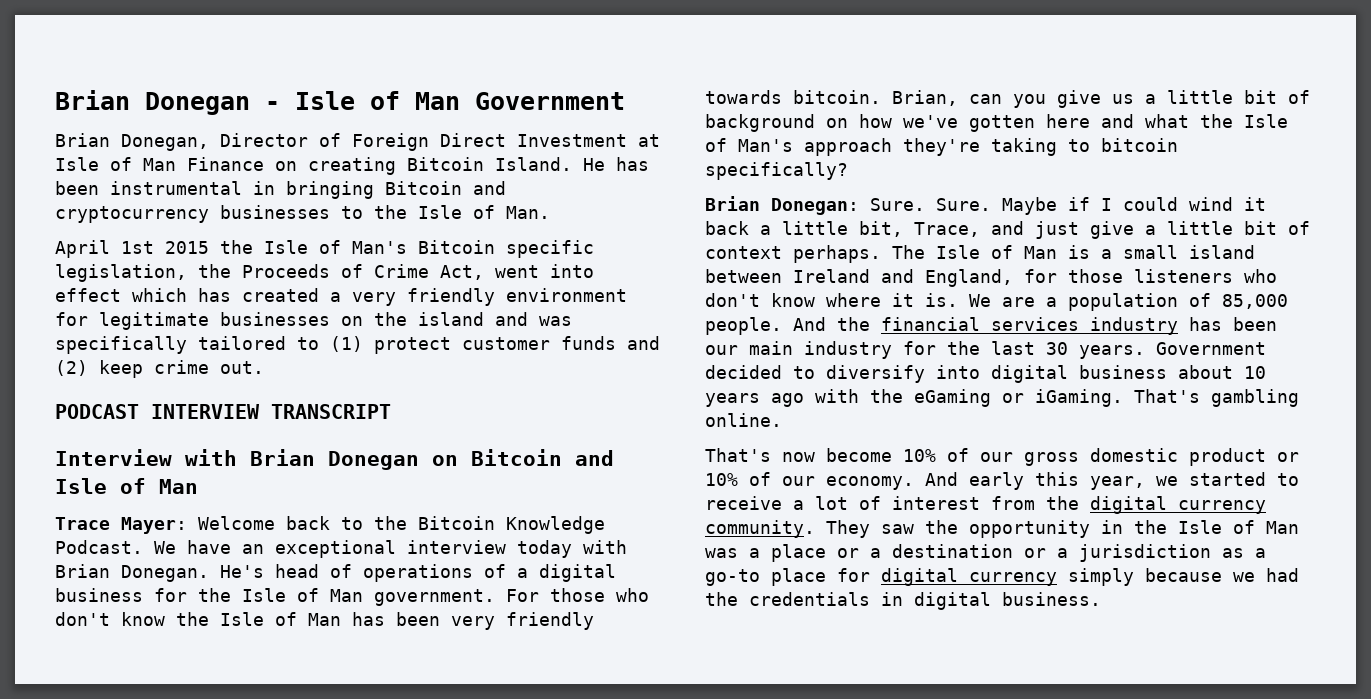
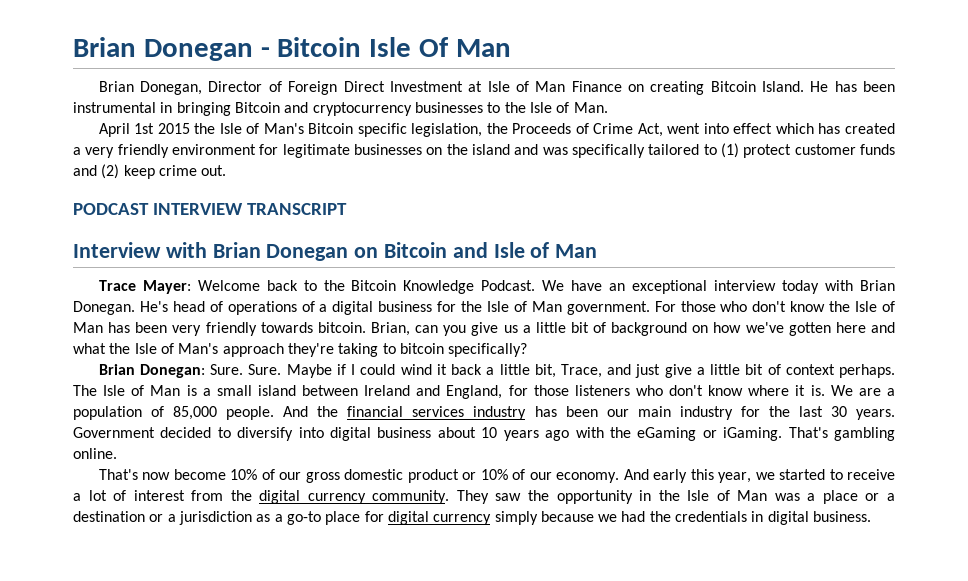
- Brian Donegan - Isle of Man Government
+ Brian Donegan - Bitcoin Isle Of Man

